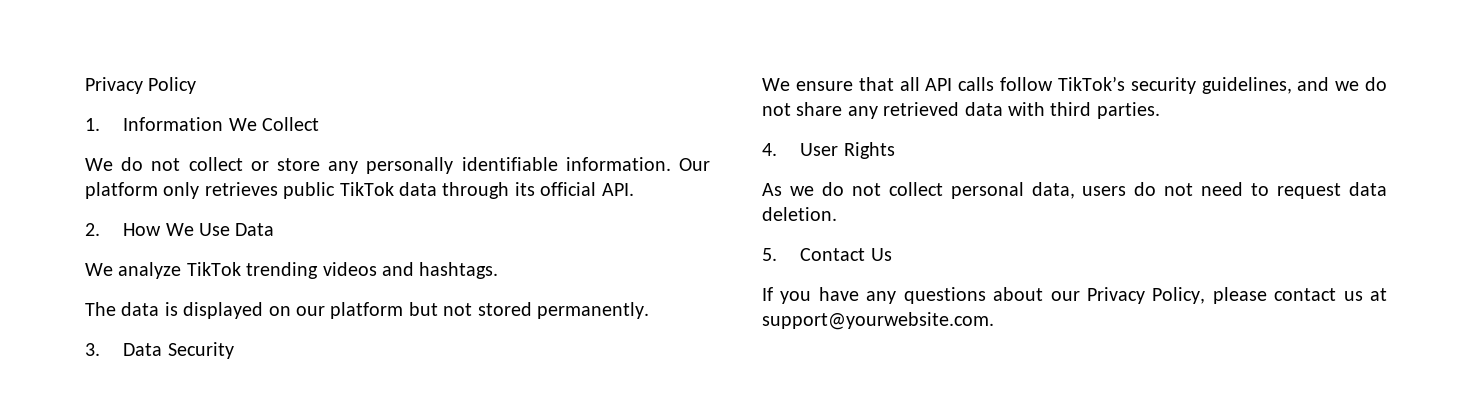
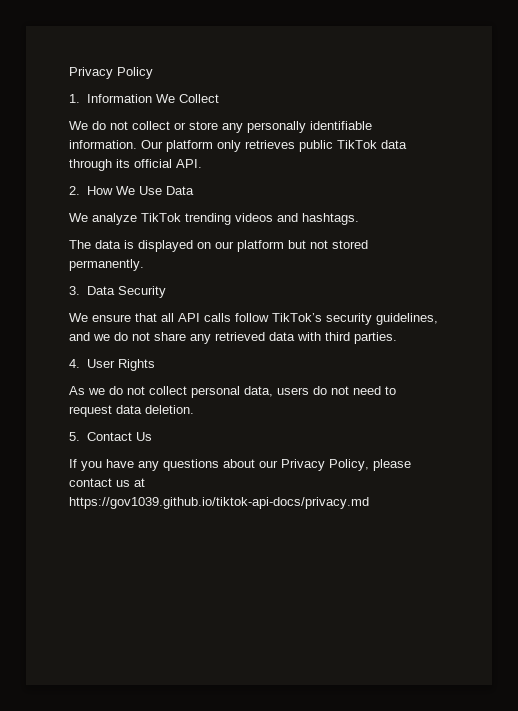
- If you have any questions about our Privacy Policy, please contact us at support@yourwebsite.com.
+ If you have any questions about our Privacy Policy, please contact us at https://gov1039.github.io/tiktok-api-docs/privacy.md

